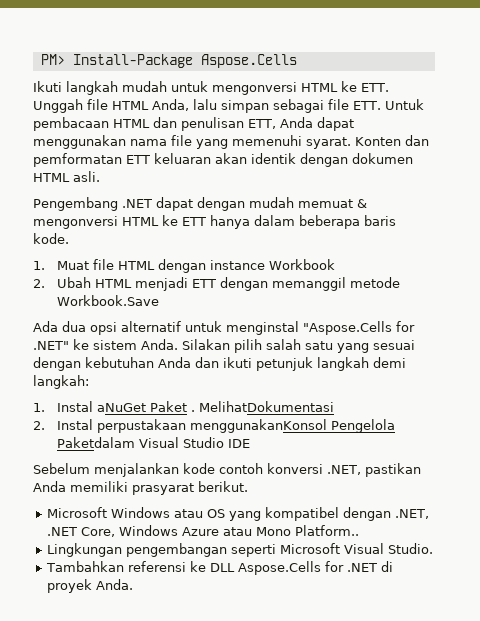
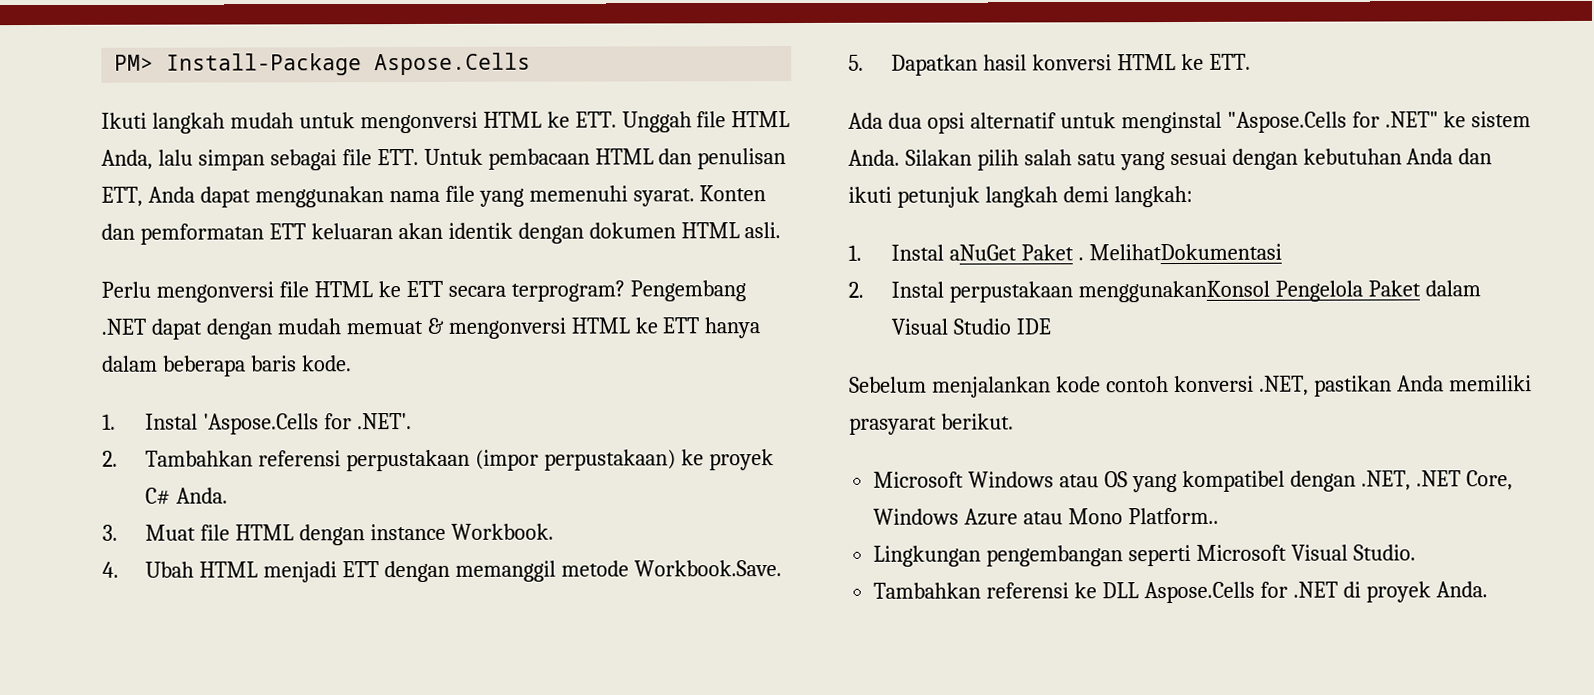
+ Perlu mengonversi file HTML ke ETT secara terprogram?
- 1. Muat file HTML dengan instance Workbook
- 2. Ubah HTML menjadi ETT dengan memanggil metode Workbook.Save
+ 1. Instal 'Aspose.Cells for .NET'.
+ 2. Tambahkan referensi perpustakaan (impor perpustakaan) ke proyek C# Anda.
+ 3. Muat file HTML dengan instance Workbook.
+ 4. Ubah HTML menjadi ETT dengan memanggil metode Workbook.Save.
+ 5. Dapatkan hasil konversi HTML ke ETT.
- 2. Instal perpustakaan menggunakanKonsol Pengelola Paketdalam Visual Studio IDE
+ 2. Instal perpustakaan menggunakanKonsol Pengelola Paket dalam Visual Studio IDE

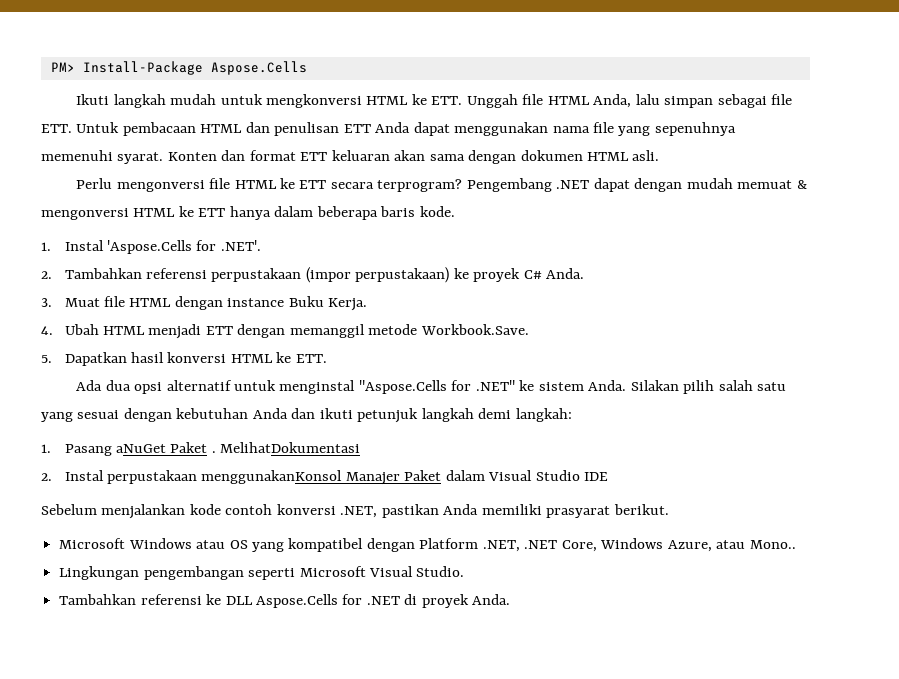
- Ikuti langkah mudah untuk mengonversi HTML ke ETT. Unggah file HTML Anda, lalu simpan sebagai file ETT. Untuk pembacaan HTML dan penulisan ETT, Anda dapat menggunakan nama file yang memenuhi syarat.
+ Ikuti langkah mudah untuk mengkonversi HTML ke ETT. Unggah file HTML Anda, lalu simpan sebagai file ETT. Untuk pembacaan HTML dan penulisan ETT Anda dapat menggunakan nama file yang sepenuhnya memenuhi syarat.
- Konten dan pemformatan ETT keluaran akan identik dengan dokumen HTML asli.
+ Konten dan format ETT keluaran akan sama dengan dokumen HTML asli.
- 3. Muat file HTML dengan instance Workbook.
+ 3. Muat file HTML dengan instance Buku Kerja.
- 1. Instal aNuGet Paket .
+ 1. Pasang aNuGet Paket .
- 2. Instal perpustakaan menggunakanKonsol Pengelola Paket dalam Visual Studio IDE
+ 2. Instal perpustakaan menggunakanKonsol Manajer Paket dalam Visual Studio IDE
- Microsoft Windows atau OS yang kompatibel dengan .NET, .NET Core, Windows Azure atau Mono Platform..
+ Microsoft Windows atau OS yang kompatibel dengan Platform .NET, .NET Core, Windows Azure, atau Mono..

